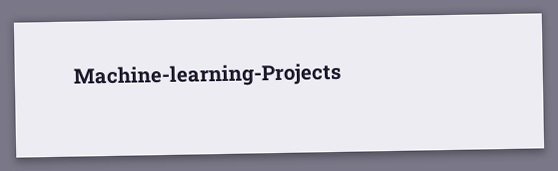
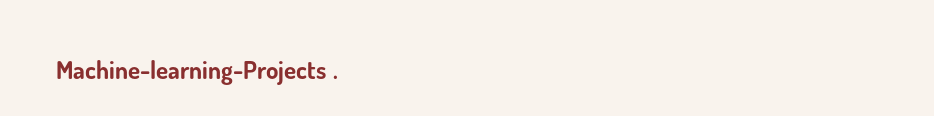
- Machine-learning-Projects
+ Machine-learning-Projects .

